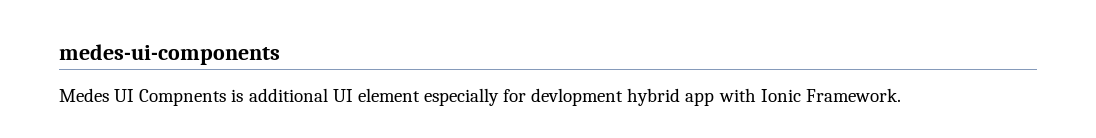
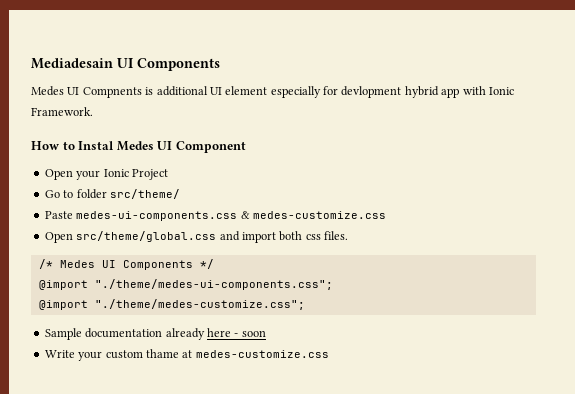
- medes-ui-components
+ Mediadesain UI Components
+ How to Instal Medes UI Component
+ Open your Ionic Project
+ Go to folder src/theme/
+ Paste medes-ui-components.css & medes-customize.css
+ Open src/theme/global.css and import both css files.
+ /* Medes UI Components */
+ @import "./theme/medes-ui-components.css";
+ @import "./theme/medes-customize.css";
+ Sample documentation already here - soon
+ Write your custom thame at medes-customize.css

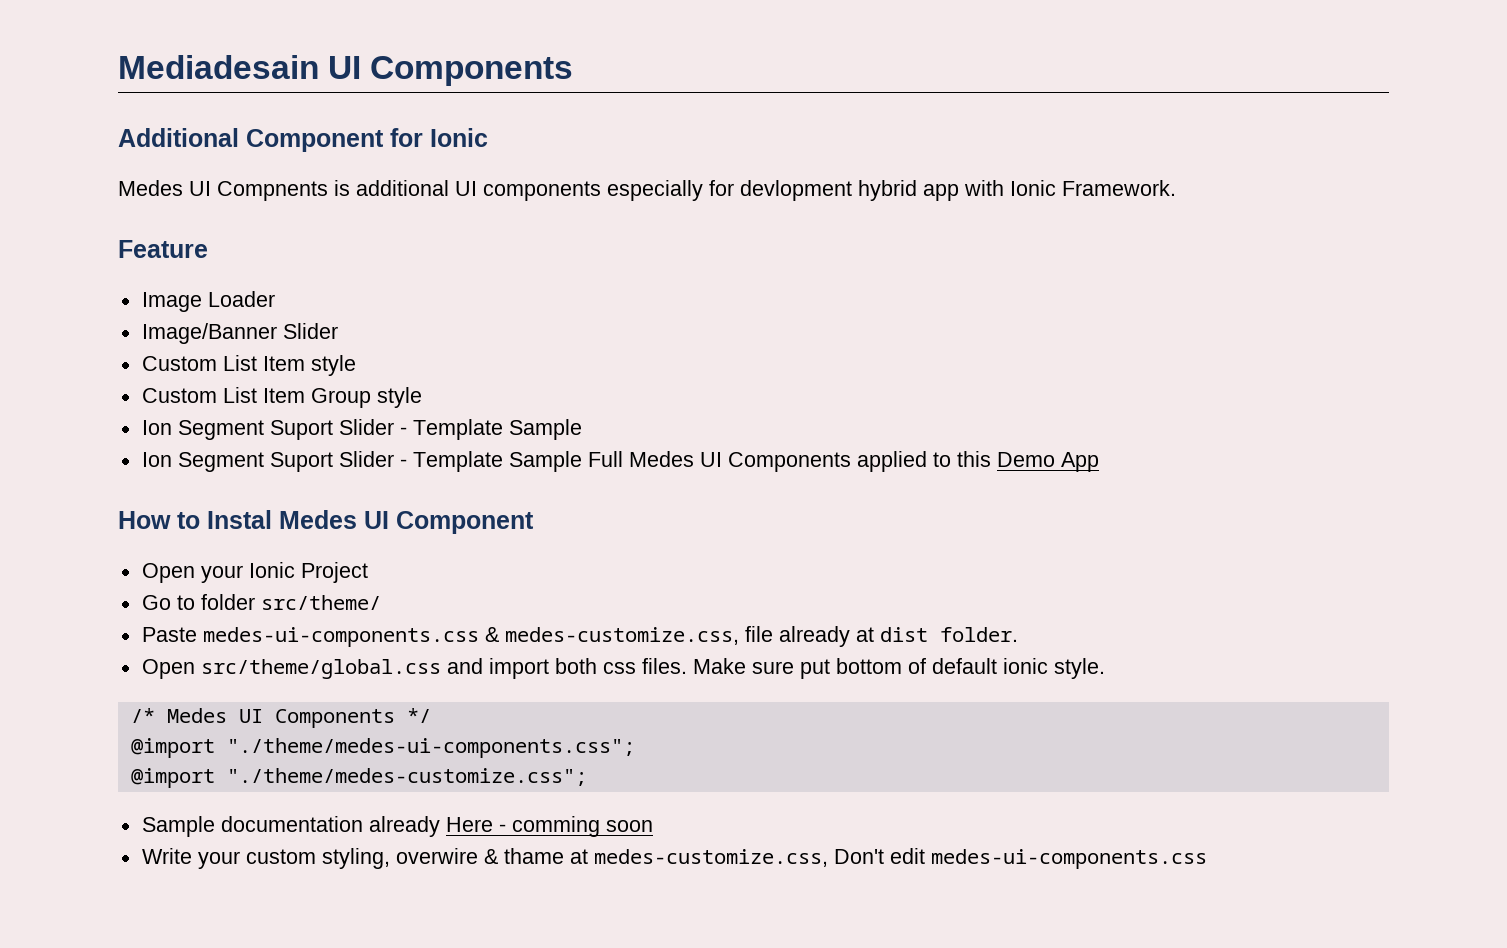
+ Additional Component for Ionic
- Medes UI Compnents is additional UI element especially for devlopment hybrid app with Ionic Framework.
+ Medes UI Compnents is additional UI components especially for devlopment hybrid app with Ionic Framework.
+ Feature
+ Image Loader
+ Image/Banner Slider
+ Custom List Item style
+ Custom List Item Group style
+ Ion Segment Suport Slider - Template Sample
+ Ion Segment Suport Slider - Template Sample Full Medes UI Components applied to this Demo App
- Paste medes-ui-components.css & medes-customize.css
+ Paste medes-ui-components.css & medes-customize.css, file already at dist folder.
+ Make sure put bottom of default ionic style.
- Sample documentation already here - soon
+ Sample documentation already Here - comming soon
- Write your custom thame at medes-customize.css
+ Write your custom styling, overwire & thame at medes-customize.css, Don't edit medes-ui-components.css

